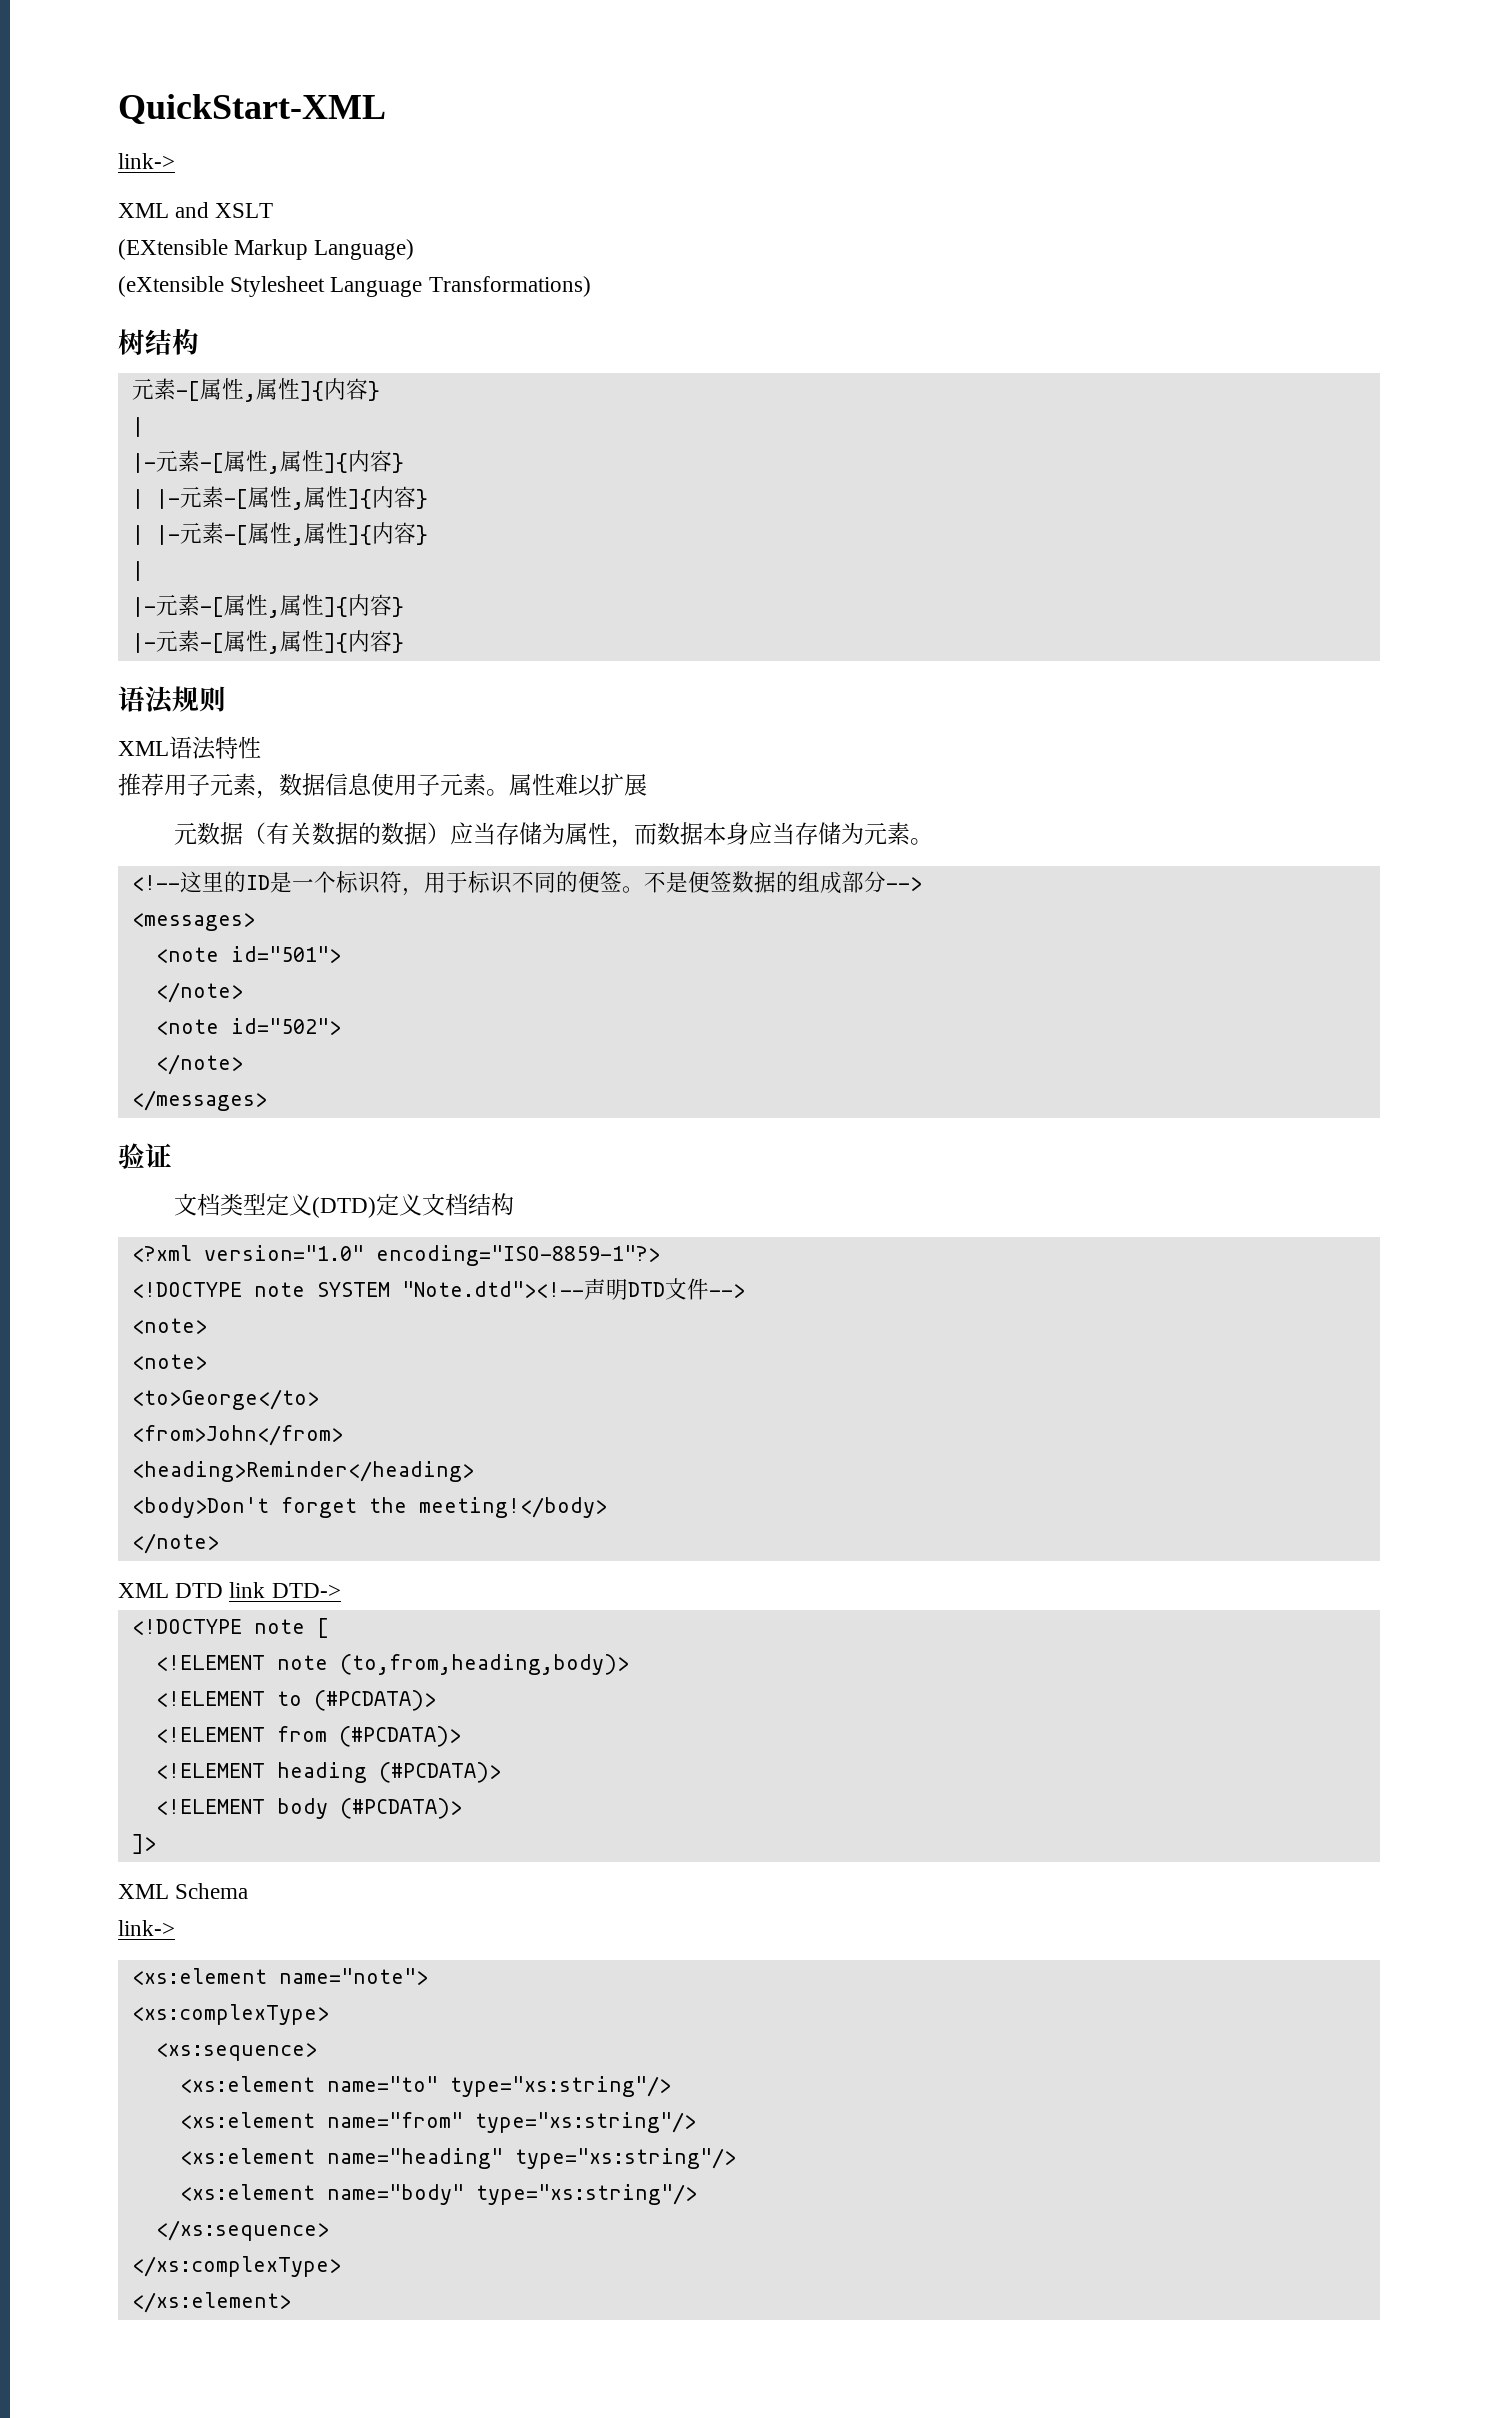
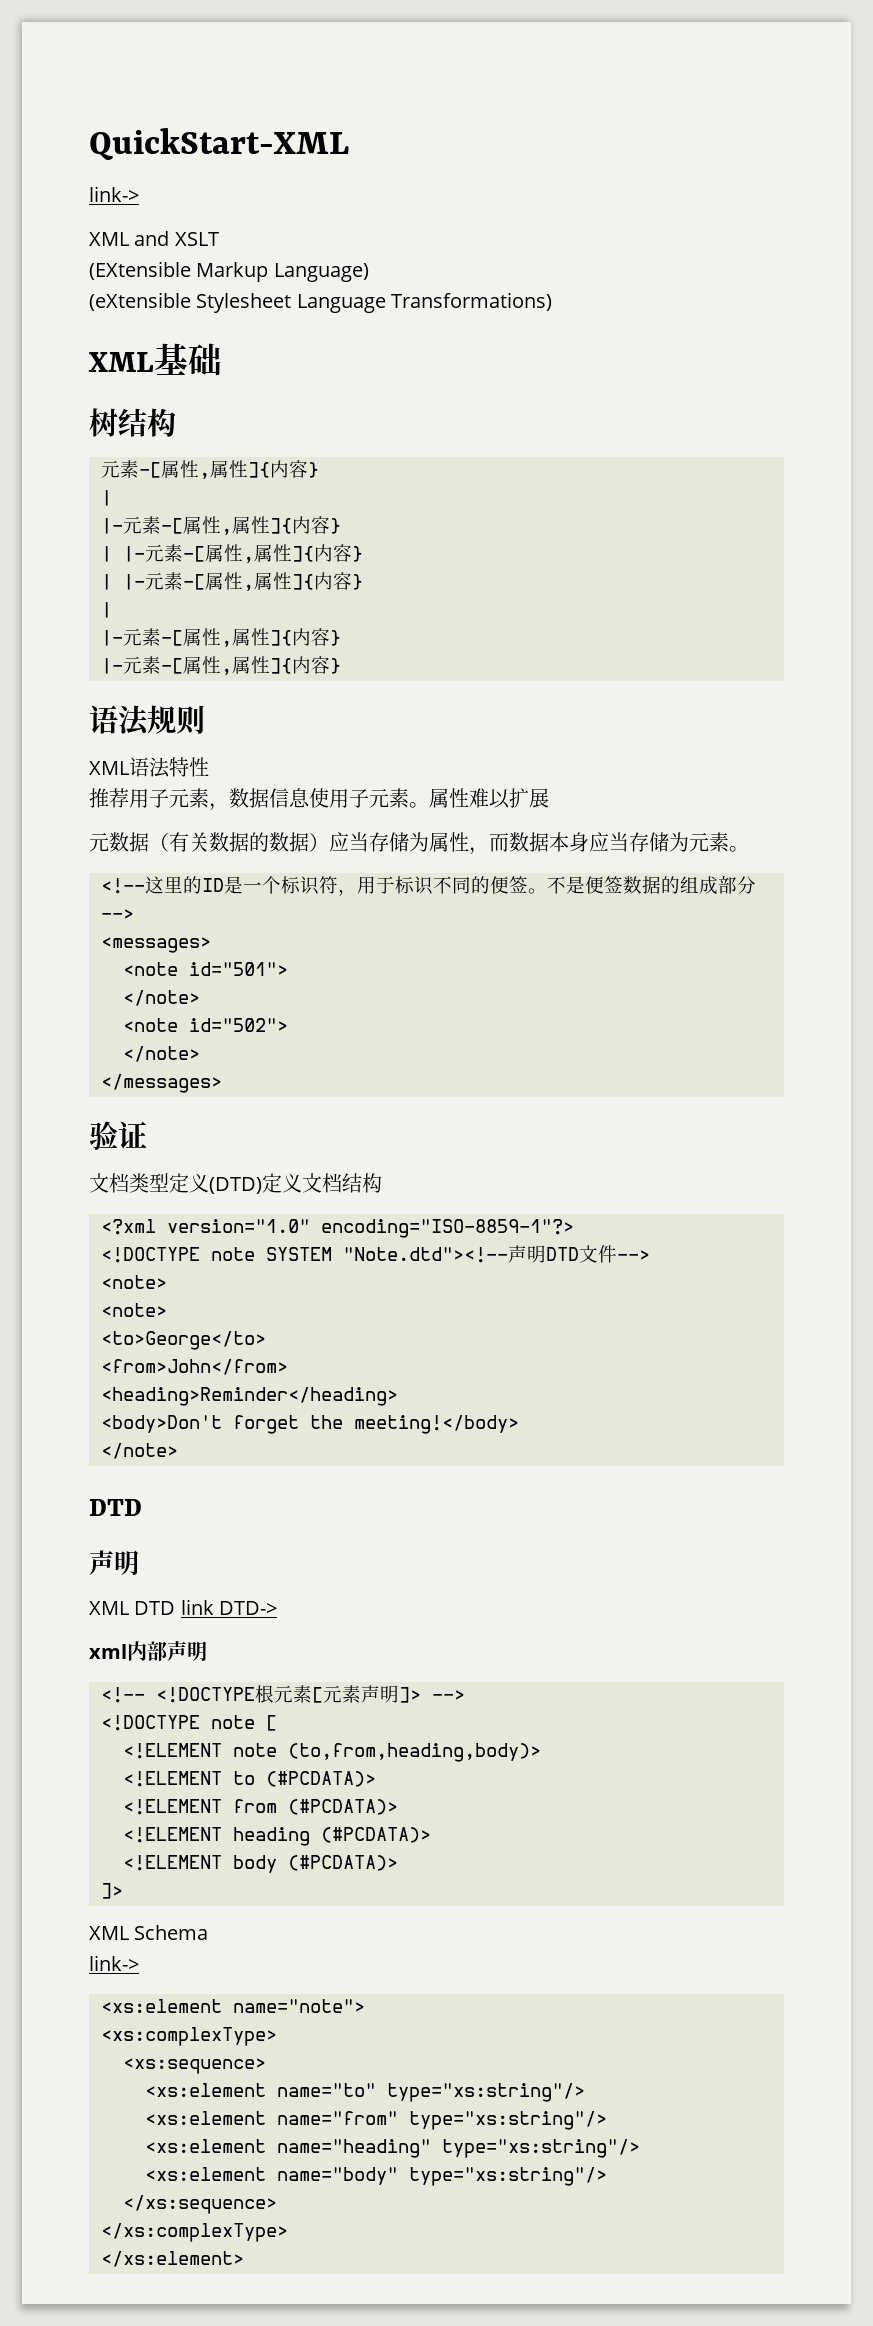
+ XML基础
  <body>Don't forget the meeting!</body>
  </note>
+ DTD
+ 声明
+ xml内部声明
+ <!-- <!DOCTYPE根元素[元素声明]> -->

